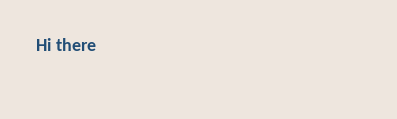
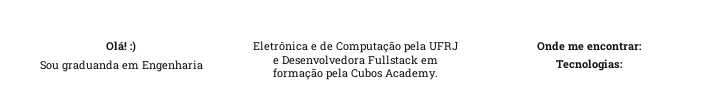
- Hi there
+ Olá! :)
+ Sou graduanda em Engenharia Eletrônica e de Computação pela UFRJ e Desenvolvedora Fullstack em formação pela Cubos Academy.
+ Onde me encontrar:
+ Tecnologias:

